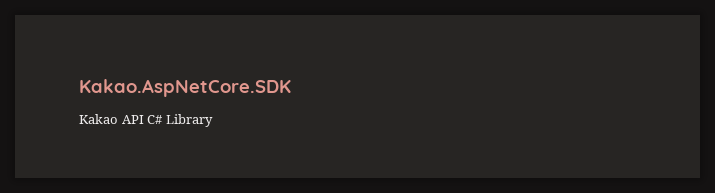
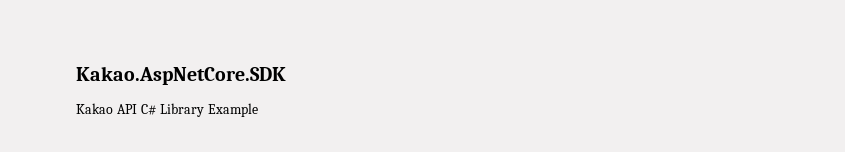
- Kakao API C# Library
+ Kakao API C# Library Example

